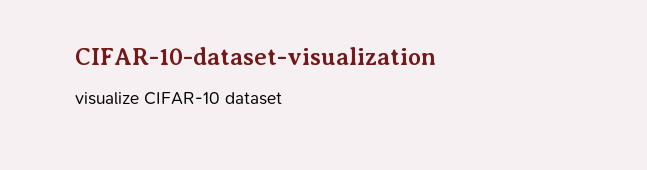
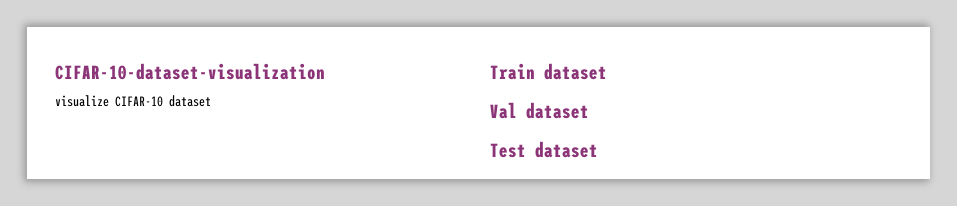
+ Train dataset
+ Val dataset
+ Test dataset

